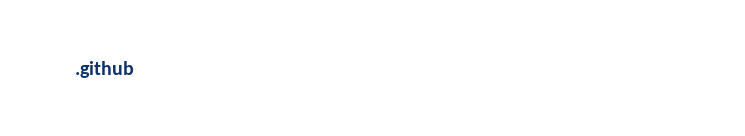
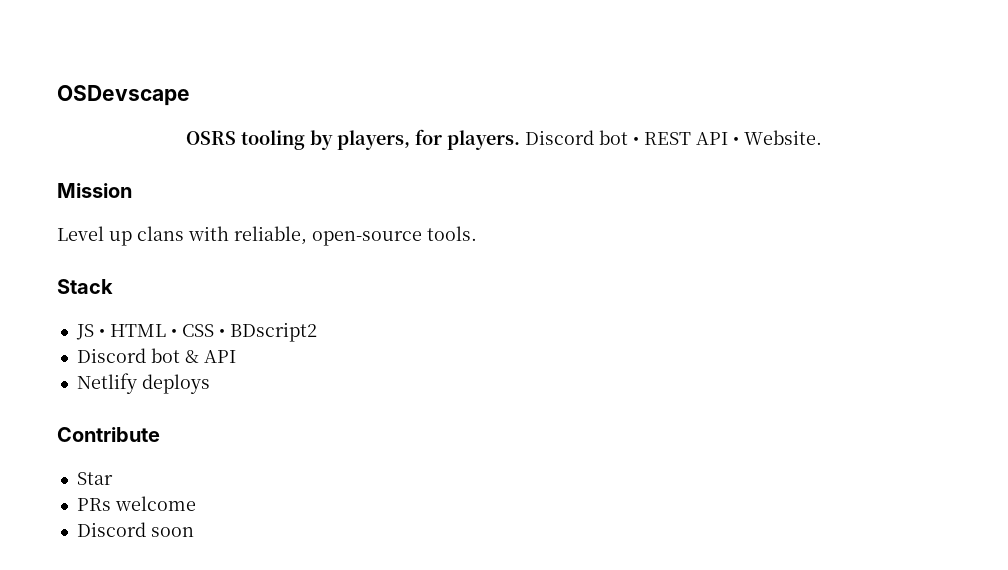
- .github
+ OSDevscape
+ OSRS tooling by players, for players. Discord bot • REST API • Website.
+ Mission
+ Level up clans with reliable, open-source tools.
+ Stack
+ JS • HTML • CSS • BDscript2
+ Discord bot & API
+ Netlify deploys
+ Contribute
+ Star
+ PRs welcome
+ Discord soon

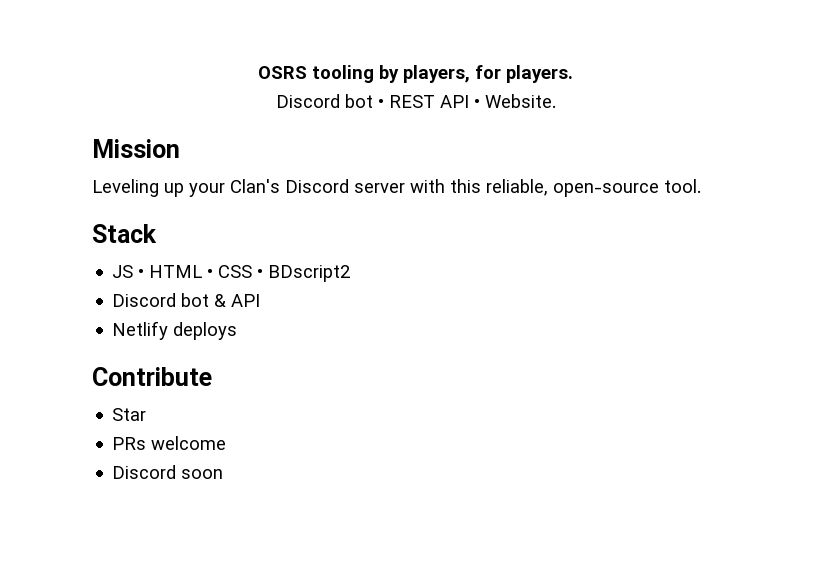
- OSDevscape
- OSRS tooling by players, for players. Discord bot • REST API • Website.
+ OSRS tooling by players, for players.
+ Discord bot • REST API • Website.
- Level up clans with reliable, open-source tools.
+ Leveling up your Clan's Discord server with this reliable, open-source tool.

